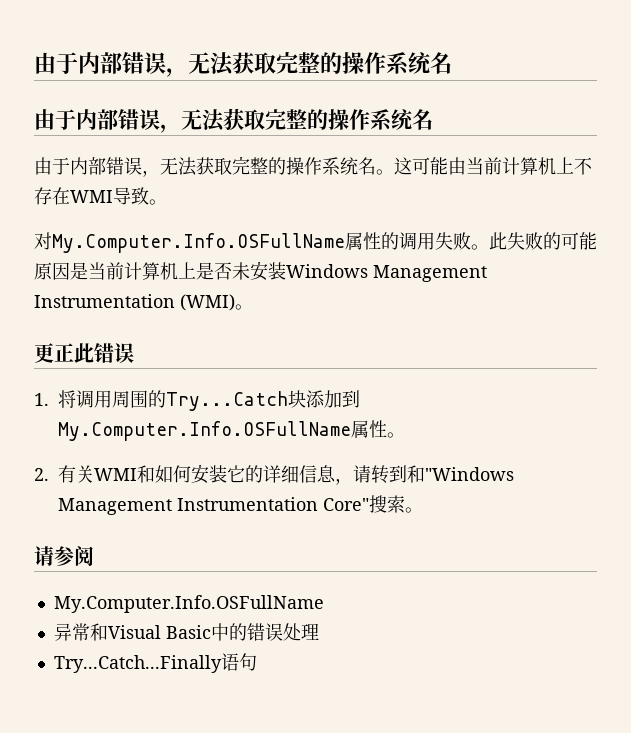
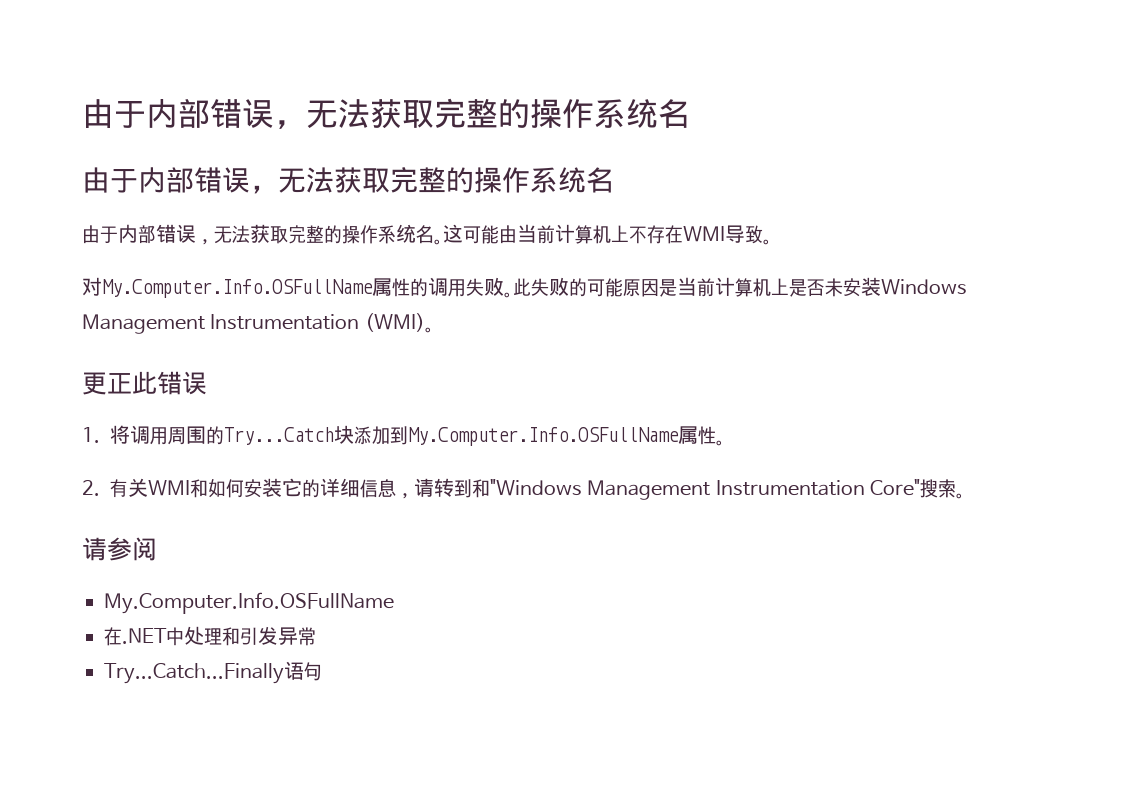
- 异常和Visual Basic中的错误处理
+ 在.NET中处理和引发异常

